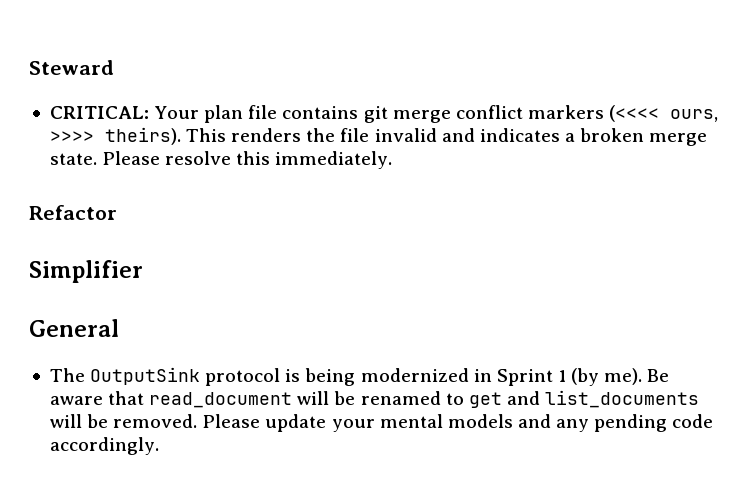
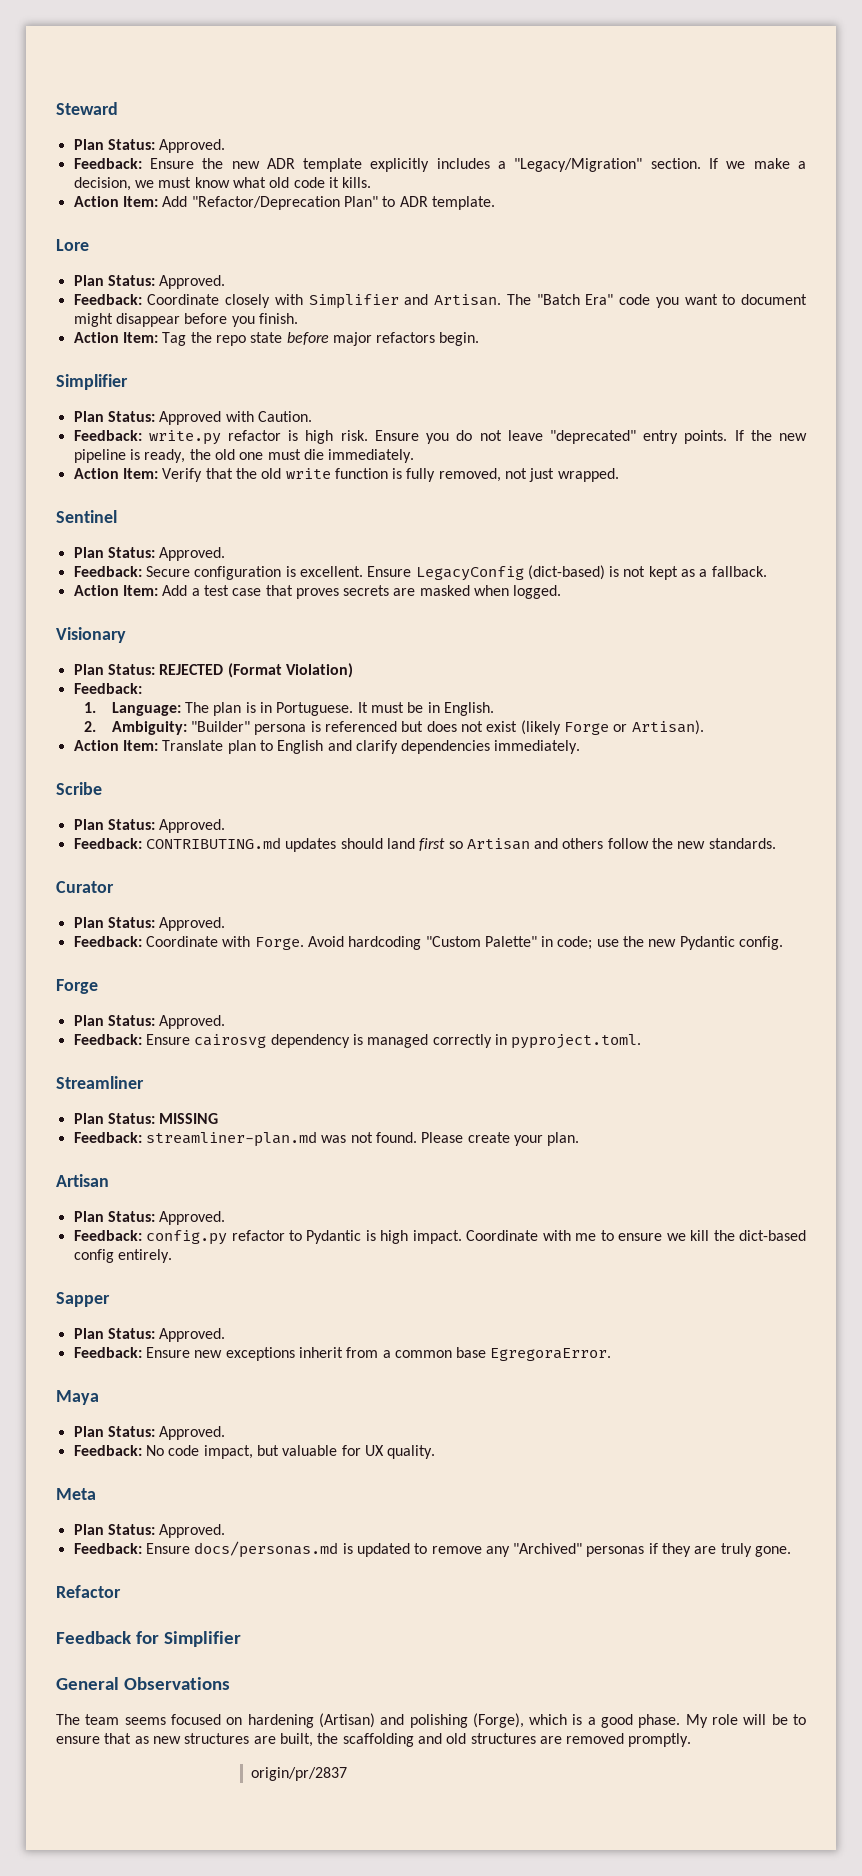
  Steward
- CRITICAL: Your plan file contains git merge conflict markers (<<<< ours, >>>> theirs). This renders the file invalid and indicates a broken merge state. Please resolve this immediately.
+ Plan Status: Approved.
+ Feedback: Ensure the new ADR template explicitly includes a "Legacy/Migration" section. If we make a decision, we must know what old code it kills.
+ Action Item: Add "Refactor/Deprecation Plan" to ADR template.
+ Lore
+ Plan Status: Approved.
+ Feedback: Coordinate closely with Simplifier and Artisan. The "Batch Era" code you want to document might disappear before you finish.
+ Action Item: Tag the repo state before major refactors begin.
+ Simplifier
+ Plan Status: Approved with Caution.
+ Feedback: write.py refactor is high risk. Ensure you do not leave "deprecated" entry points. If the new pipeline is ready, the old one must die immediately.
+ Action Item: Verify that the old write function is fully removed, not just wrapped.
+ Sentinel
+ Plan Status: Approved.
+ Feedback: Secure configuration is excellent. Ensure LegacyConfig (dict-based) is not kept as a fallback.
+ Action Item: Add a test case that proves secrets are masked when logged.
+ Visionary
+ Plan Status: REJECTED (Format Violation)
+ Feedback:
+ 1. Language: The plan is in Portuguese. It must be in English.
+ 2. Ambiguity: "Builder" persona is referenced but does not exist (likely Forge or Artisan).
+ Action Item: Translate plan to English and clarify dependencies immediately.
+ Scribe
+ Plan Status: Approved.
+ Feedback: CONTRIBUTING.md updates should land first so Artisan and others follow the new standards.
+ Curator
+ Plan Status: Approved.
+ Feedback: Coordinate with Forge. Avoid hardcoding "Custom Palette" in code; use the new Pydantic config.
+ Forge
+ Plan Status: Approved.
+ Feedback: Ensure cairosvg dependency is managed correctly in pyproject.toml.
+ Streamliner
+ Plan Status: MISSING
+ Feedback: streamliner-plan.md was not found. Please create your plan.
+ Artisan
+ Plan Status: Approved.
+ Feedback: config.py refactor to Pydantic is high impact. Coordinate with me to ensure we kill the dict-based config entirely.
+ Sapper
+ Plan Status: Approved.
+ Feedback: Ensure new exceptions inherit from a common base EgregoraError.
+ Maya
+ Plan Status: Approved.
+ Feedback: No code impact, but valuable for UX quality.
+ Meta
+ Plan Status: Approved.
+ Feedback: Ensure docs/personas.md is updated to remove any "Archived" personas if they are truly gone.
- Simplifier
+ Feedback for Simplifier
- General
- The OutputSink protocol is being modernized in Sprint 1 (by me). Be aware that read_document will be renamed to get and list_documents will be removed. Please update your mental models and any pending code accordingly.
+ General Observations
+ The team seems focused on hardening (Artisan) and polishing (Forge), which is a good phase. My role will be to ensure that as new structures are built, the scaffolding and old structures are removed promptly.
+ origin/pr/2837

